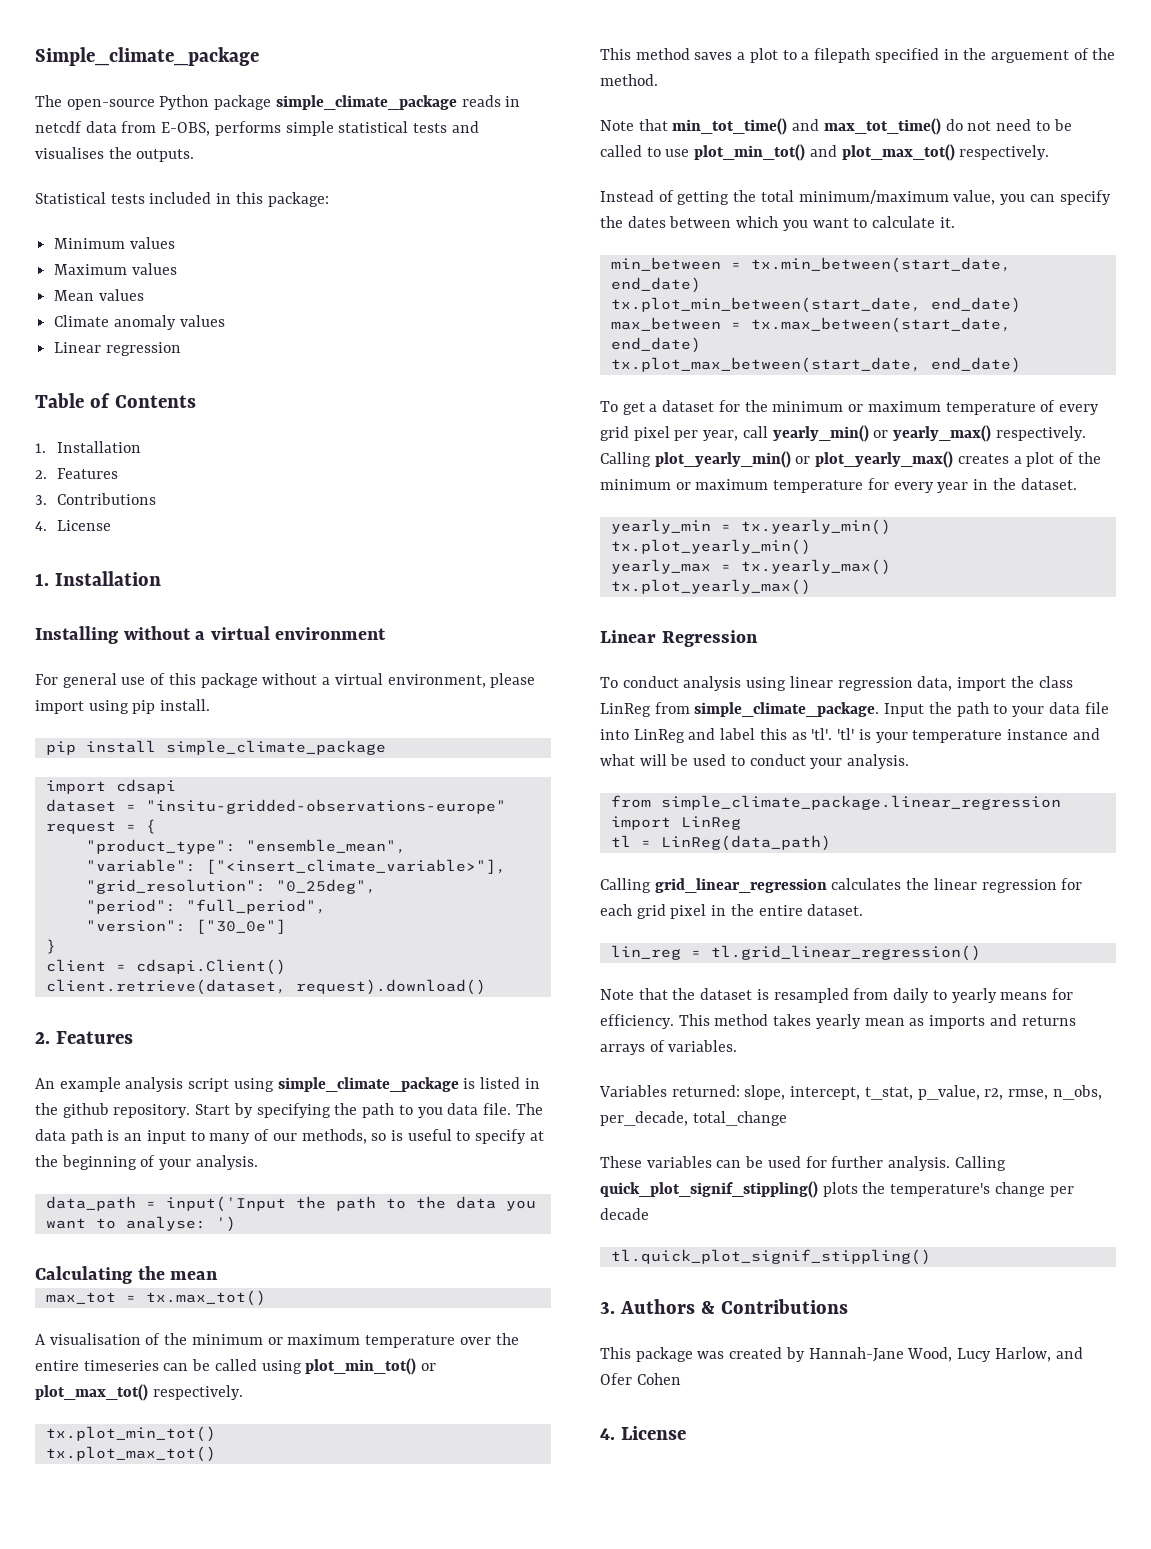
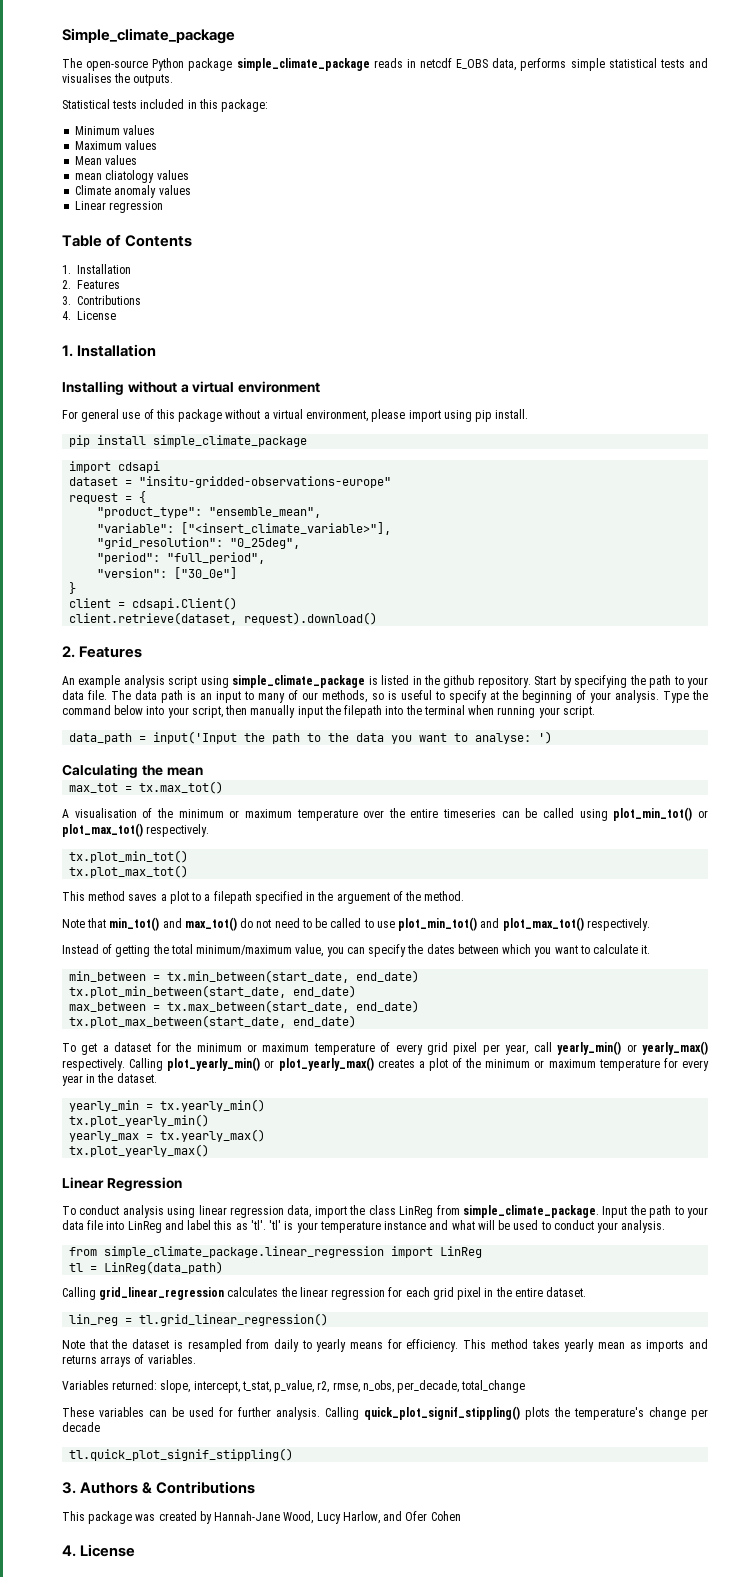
- The open-source Python package simple_climate_package reads in netcdf data from E-OBS, performs simple statistical tests and visualises the outputs.
+ The open-source Python package simple_climate_package reads in netcdf E_OBS data, performs simple statistical tests and visualises the outputs.
+ mean cliatology values
- Start by specifying the path to you data file.
+ Start by specifying the path to your data file.
+ Type the command below into your script, then manually input the filepath into the terminal when running your script.
- Note that min_tot_time() and max_tot_time() do not need to be called to use plot_min_tot() and plot_max_tot() respectively.
+ Note that min_tot() and max_tot() do not need to be called to use plot_min_tot() and plot_max_tot() respectively.

